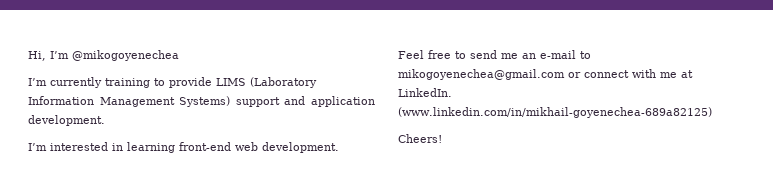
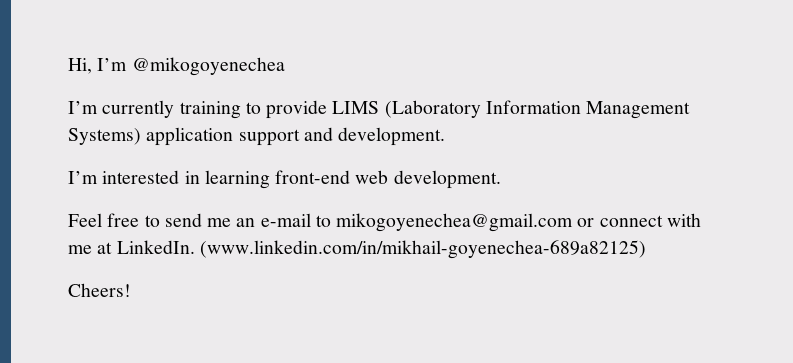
- I’m currently training to provide LIMS (Laboratory Information Management Systems) support and application development.
+ I’m currently training to provide LIMS (Laboratory Information Management Systems) application support and development.

